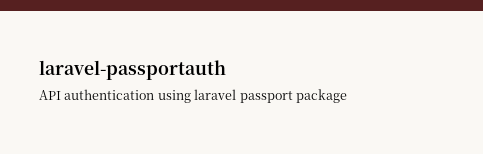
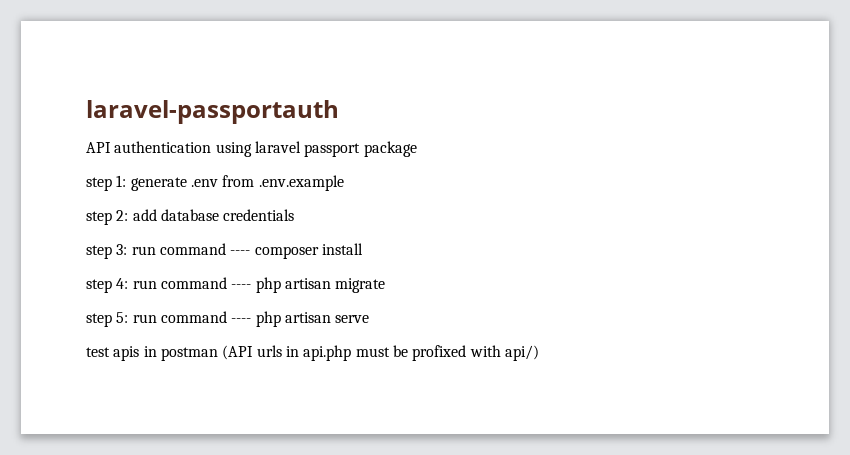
+ step 1: generate .env from .env.example
+ step 2: add database credentials
+ step 3: run command ---- composer install
+ step 4: run command ---- php artisan migrate
+ step 5: run command ---- php artisan serve
+ test apis in postman (API urls in api.php must be profixed with api/)

